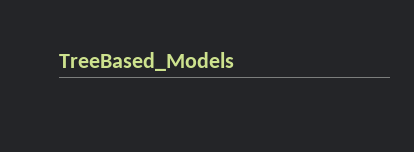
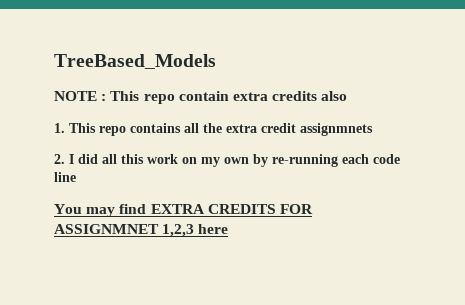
+ NOTE : This repo contain extra credits also
+ 1. This repo contains all the extra credit assignmnets
+ 2. I did all this work on my own by re-running each code line
+ You may find EXTRA CREDITS FOR ASSIGNMNET 1,2,3 here

